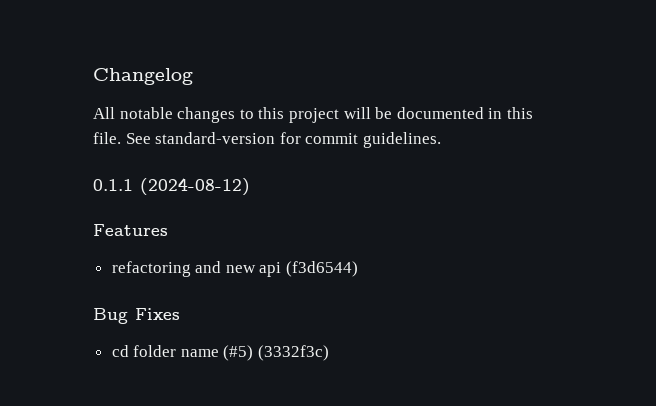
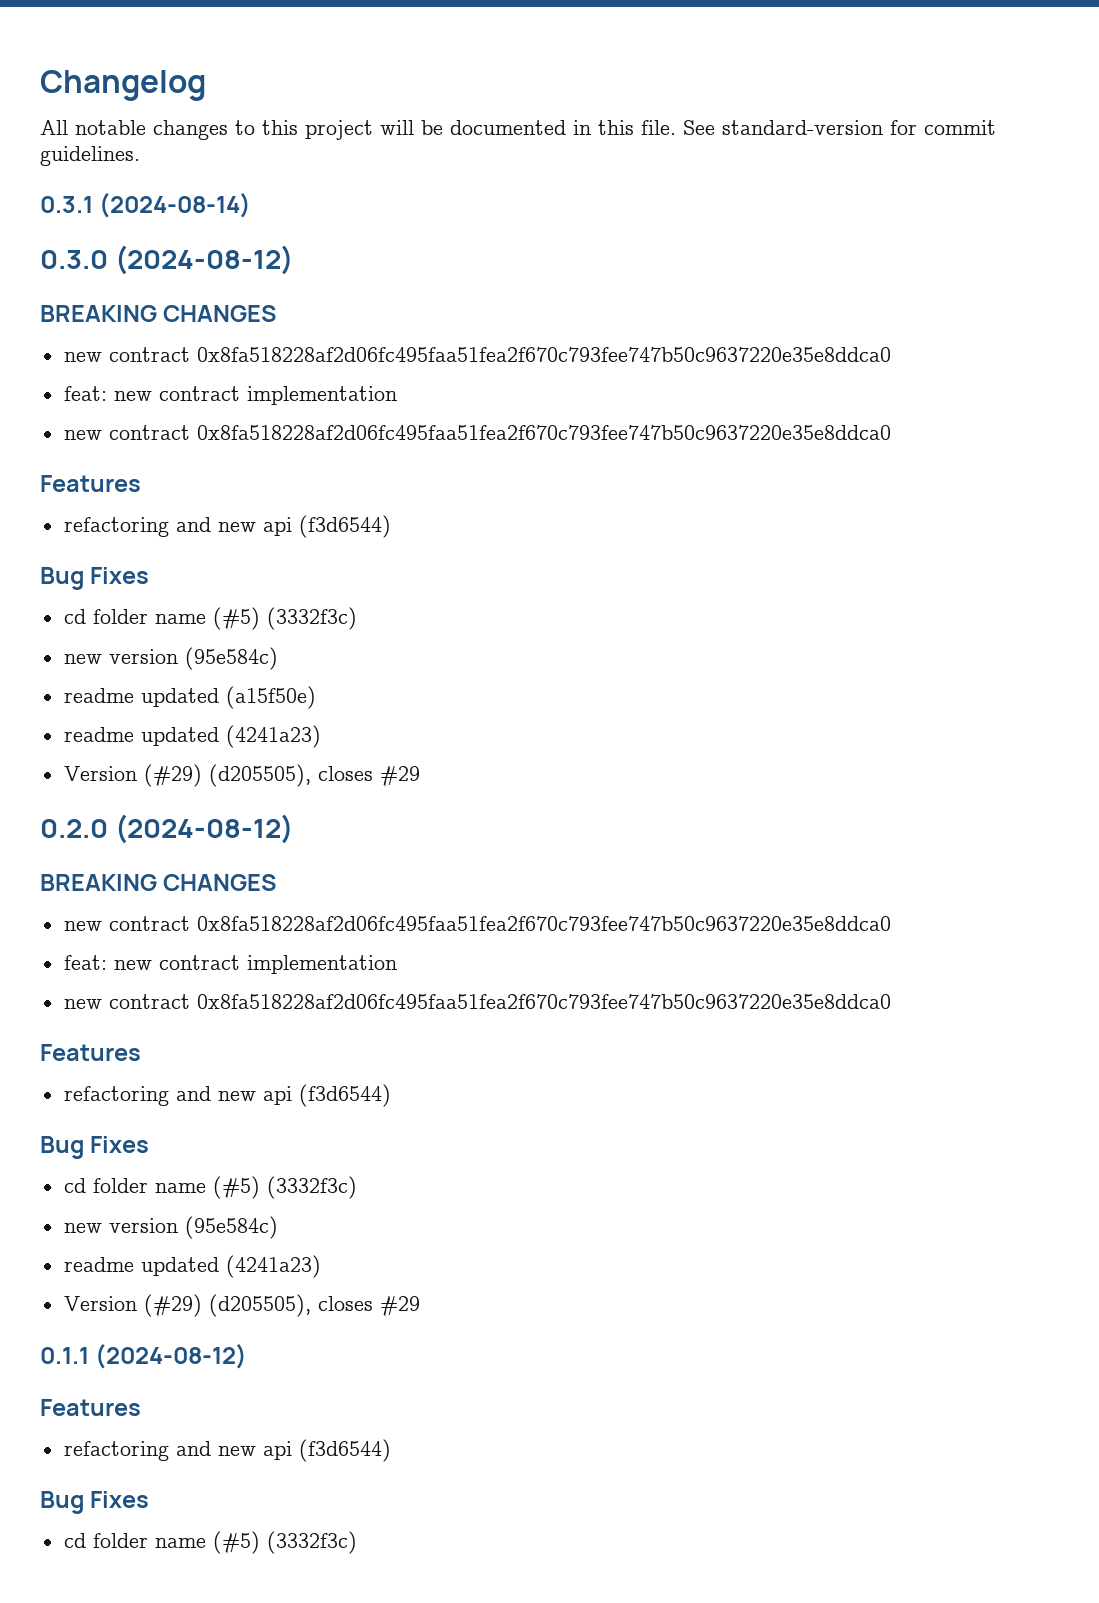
+ 0.3.1 (2024-08-14)
+ 0.3.0 (2024-08-12)
+ BREAKING CHANGES
+ new contract 0x8fa518228af2d06fc495faa51fea2f670c793fee747b50c9637220e35e8ddca0
+ feat: new contract implementation
+ new contract 0x8fa518228af2d06fc495faa51fea2f670c793fee747b50c9637220e35e8ddca0
+ Features
+ refactoring and new api (f3d6544)
+ Bug Fixes
+ cd folder name (#5) (3332f3c)
+ new version (95e584c)
+ readme updated (a15f50e)
+ readme updated (4241a23)
+ Version (#29) (d205505), closes #29
+ 0.2.0 (2024-08-12)
+ BREAKING CHANGES
+ new contract 0x8fa518228af2d06fc495faa51fea2f670c793fee747b50c9637220e35e8ddca0
+ feat: new contract implementation
+ new contract 0x8fa518228af2d06fc495faa51fea2f670c793fee747b50c9637220e35e8ddca0
+ Features
+ refactoring and new api (f3d6544)
+ Bug Fixes
+ cd folder name (#5) (3332f3c)
+ new version (95e584c)
+ readme updated (4241a23)
+ Version (#29) (d205505), closes #29

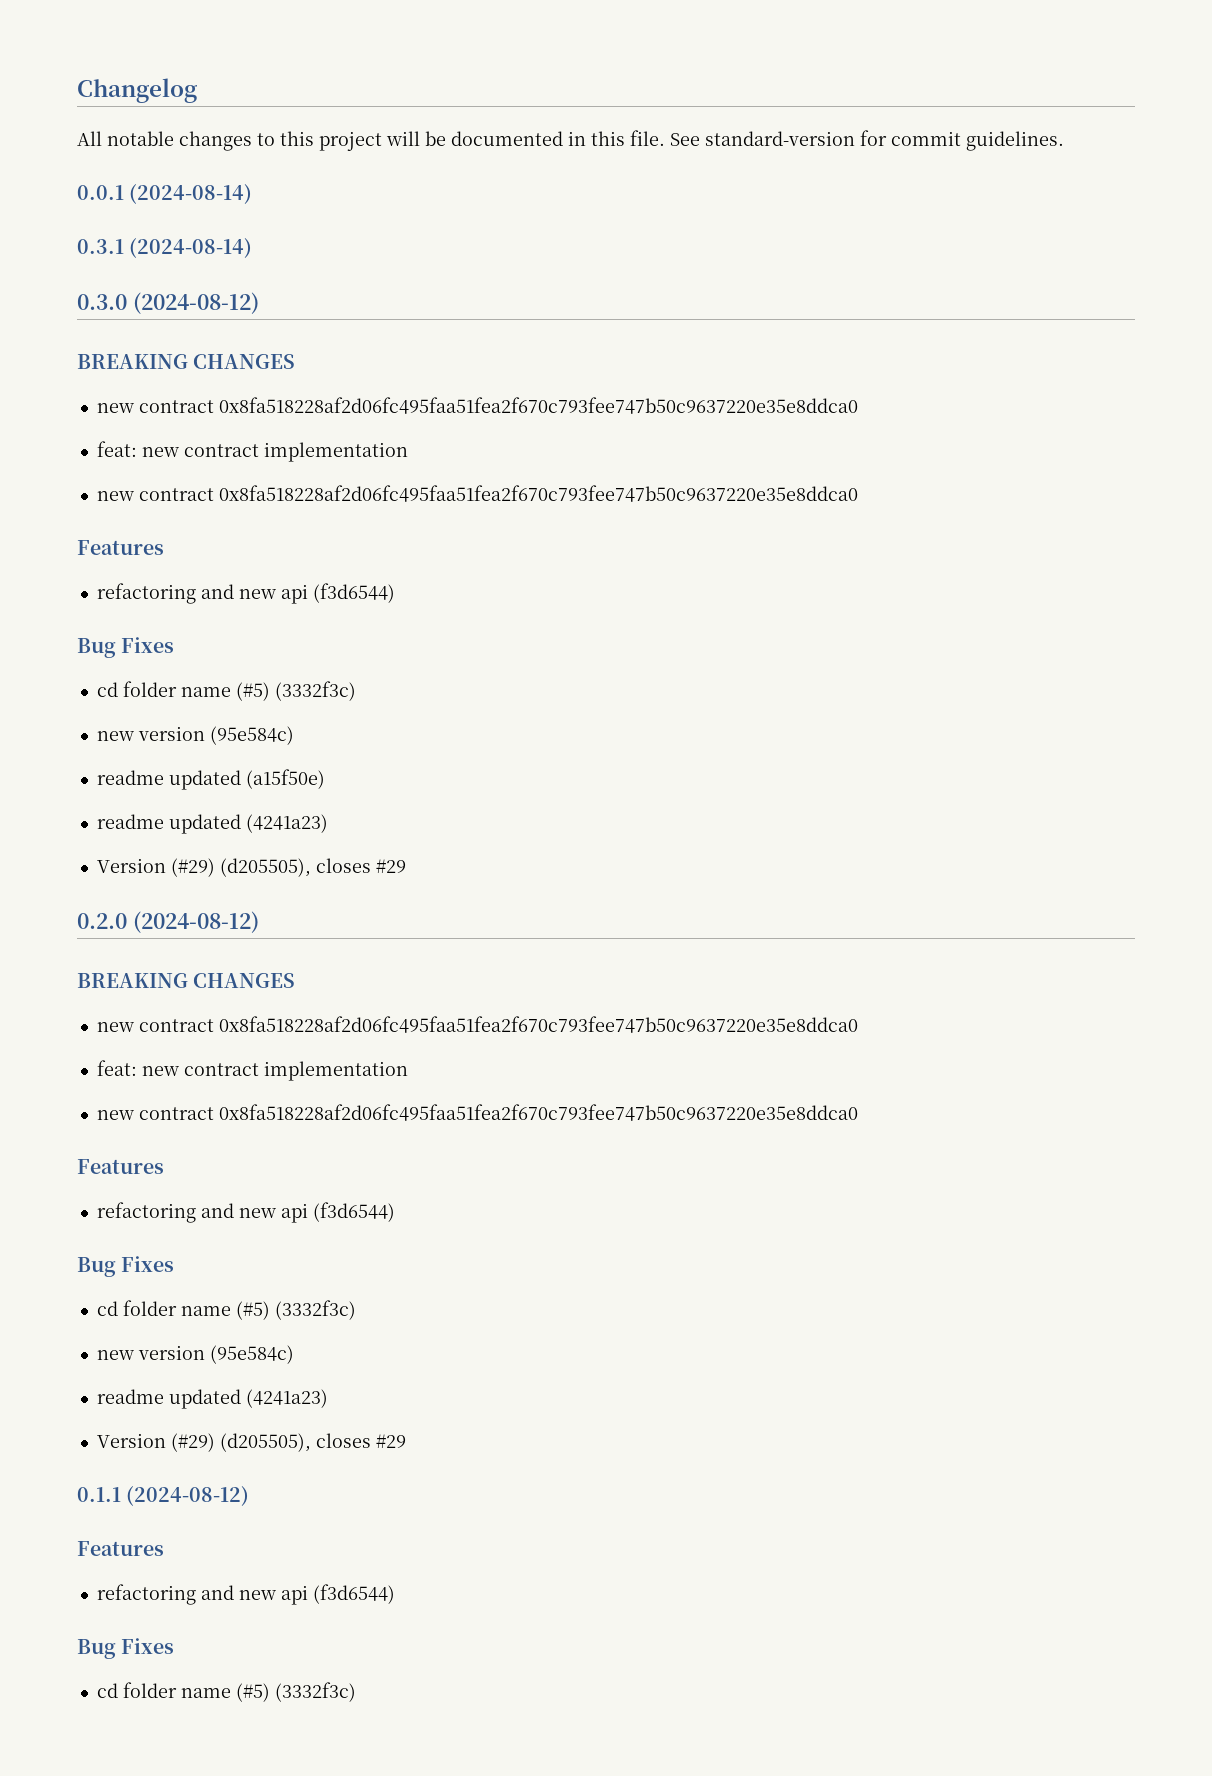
+ 0.0.1 (2024-08-14)

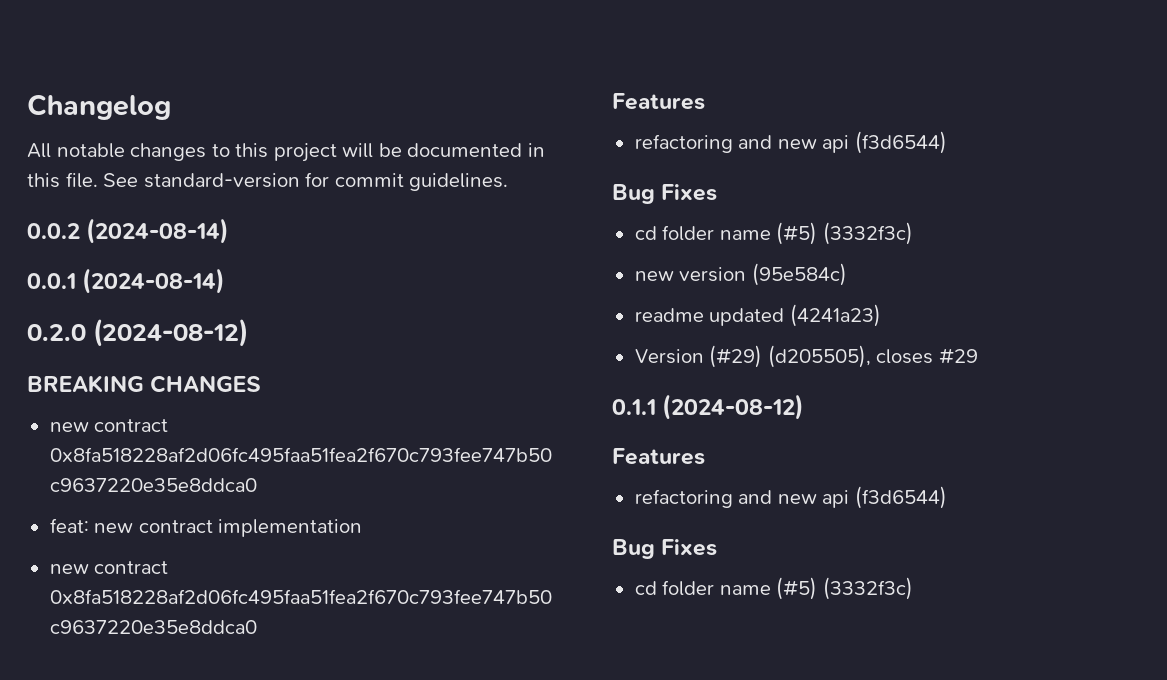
+ 0.0.2 (2024-08-14)
- 0.3.1 (2024-08-14)
- 0.3.0 (2024-08-12)
- BREAKING CHANGES
- new contract 0x8fa518228af2d06fc495faa51fea2f670c793fee747b50c9637220e35e8ddca0
- feat: new contract implementation
- new contract 0x8fa518228af2d06fc495faa51fea2f670c793fee747b50c9637220e35e8ddca0
- Features
- refactoring and new api (f3d6544)
- Bug Fixes
- cd folder name (#5) (3332f3c)
- new version (95e584c)
- readme updated (a15f50e)
- readme updated (4241a23)
- Version (#29) (d205505), closes #29

